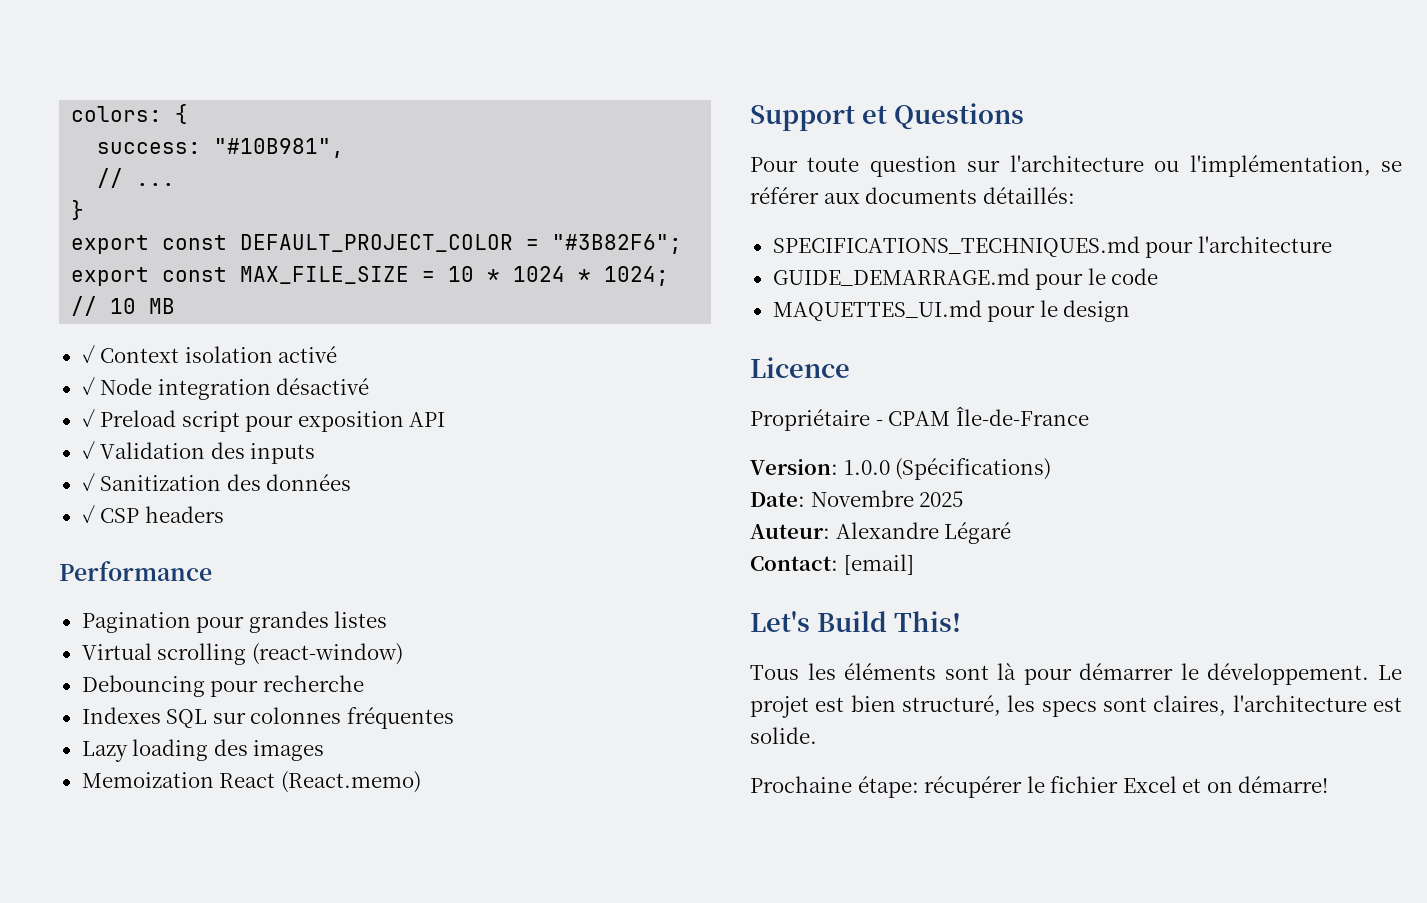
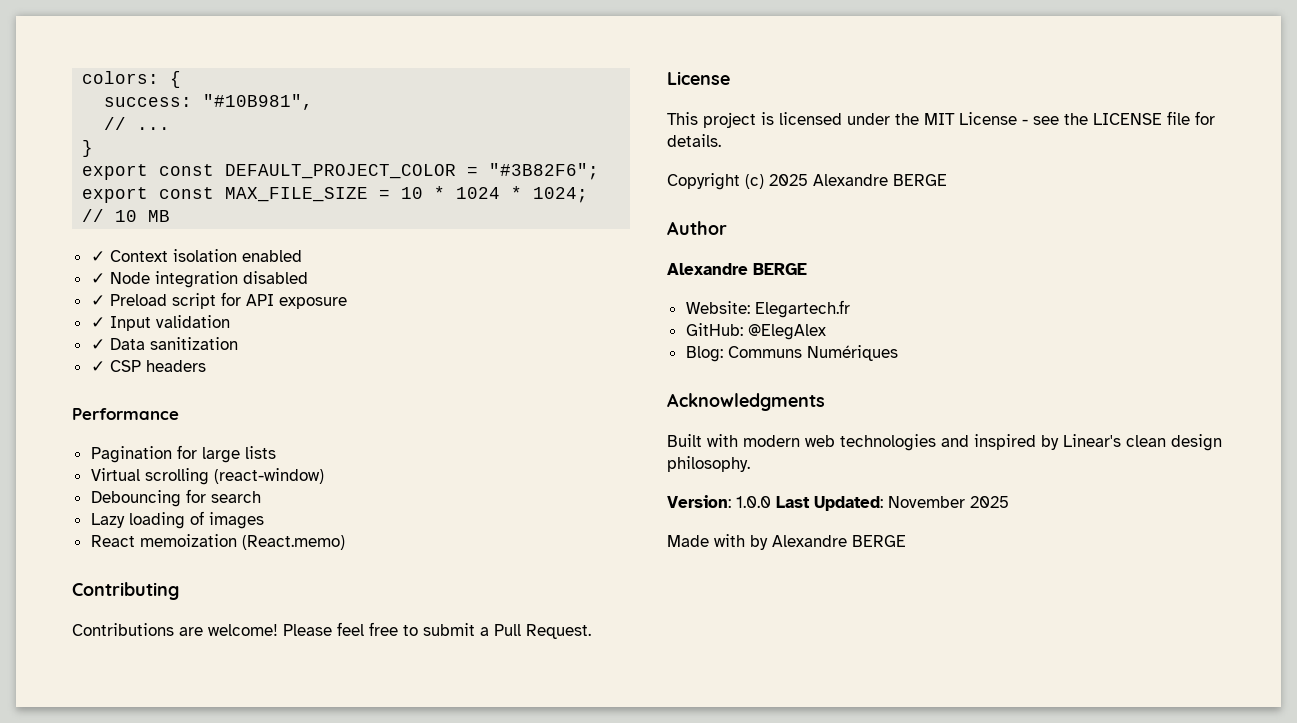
- ✓ Context isolation activé
+ ✓ Context isolation enabled
- ✓ Node integration désactivé
+ ✓ Node integration disabled
- ✓ Preload script pour exposition API
- ✓ Validation des inputs
- ✓ Sanitization des données
+ ✓ Preload script for API exposure
+ ✓ Input validation
+ ✓ Data sanitization
- Pagination pour grandes listes
+ Pagination for large lists
- Debouncing pour recherche
- Indexes SQL sur colonnes fréquentes
+ Debouncing for search
- Lazy loading des images
+ Lazy loading of images
- Memoization React (React.memo)
+ React memoization (React.memo)
- Support et Questions
- Pour toute question sur l'architecture ou l'implémentation, se référer aux documents détaillés:
- SPECIFICATIONS_TECHNIQUES.md pour l'architecture
- GUIDE_DEMARRAGE.md pour le code
- MAQUETTES_UI.md pour le design
- Licence
- Propriétaire - CPAM Île-de-France
- Version: 1.0.0 (Spécifications)
- Date: Novembre 2025
- Auteur: Alexandre Légaré
- Contact: [email]
- Let's Build This!
- Tous les éléments sont là pour démarrer le développement. Le projet est bien structuré, les specs sont claires, l'architecture est solide.
- Prochaine étape: récupérer le fichier Excel et on démarre!
+ Contributing
+ Contributions are welcome! Please feel free to submit a Pull Request.
+ License
+ This project is licensed under the MIT License - see the LICENSE file for details.
+ Copyright (c) 2025 Alexandre BERGE
+ Author
+ Alexandre BERGE
+ Website: Elegartech.fr
+ GitHub: @ElegAlex
+ Blog: Communs Numériques
+ Acknowledgments
+ Built with modern web technologies and inspired by Linear's clean design philosophy.
+ Version: 1.0.0 Last Updated: November 2025
+ Made with by Alexandre BERGE

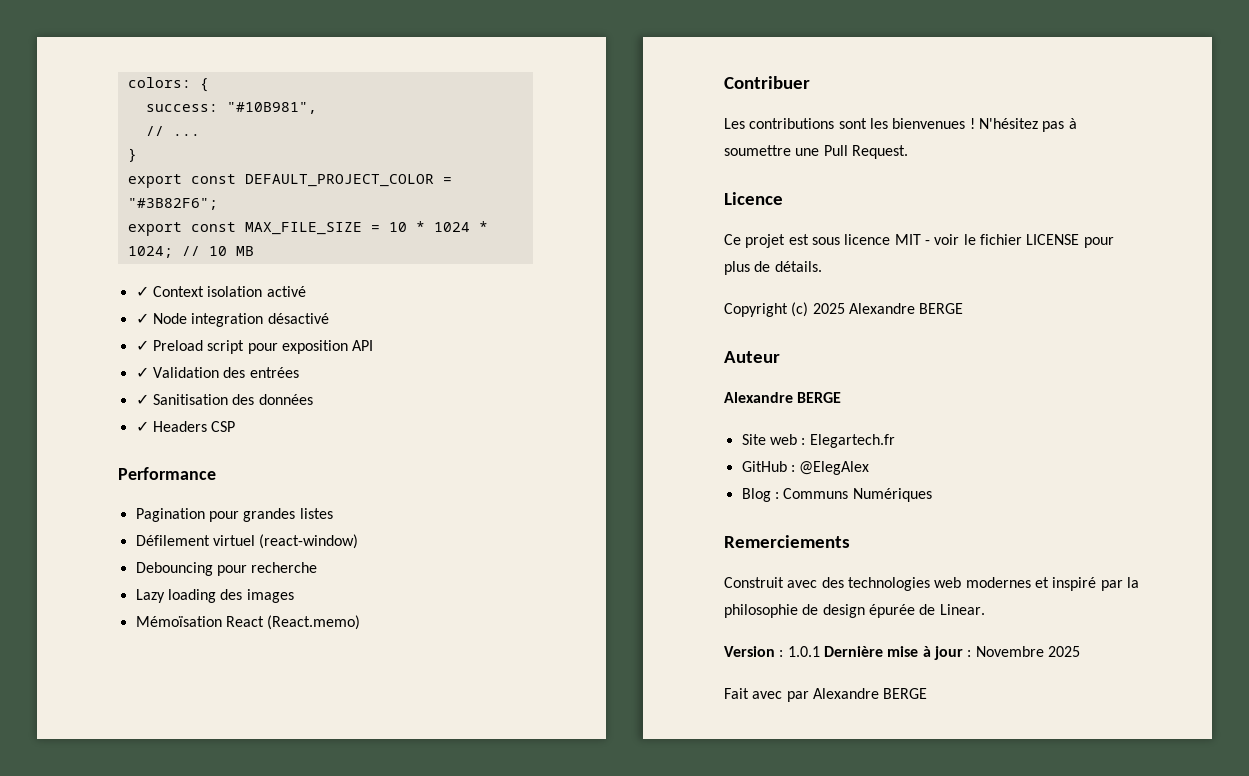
- ✓ Context isolation enabled
+ ✓ Context isolation activé
- ✓ Node integration disabled
+ ✓ Node integration désactivé
- ✓ Preload script for API exposure
- ✓ Input validation
- ✓ Data sanitization
- ✓ CSP headers
+ ✓ Preload script pour exposition API
+ ✓ Validation des entrées
+ ✓ Sanitisation des données
+ ✓ Headers CSP
- Pagination for large lists
- Virtual scrolling (react-window)
+ Pagination pour grandes listes
+ Défilement virtuel (react-window)
- Debouncing for search
+ Debouncing pour recherche
- Lazy loading of images
+ Lazy loading des images
- React memoization (React.memo)
+ Mémoïsation React (React.memo)
- Contributing
- Contributions are welcome! Please feel free to submit a Pull Request.
- License
- This project is licensed under the MIT License - see the LICENSE file for details.
+ Contribuer
+ Les contributions sont les bienvenues ! N'hésitez pas à soumettre une Pull Request.
+ Licence
+ Ce projet est sous licence MIT - voir le fichier LICENSE pour plus de détails.
- Author
+ Auteur
  Alexandre BERGE
- Website: Elegartech.fr
+ Site web : Elegartech.fr
- GitHub: @ElegAlex
+ GitHub : @ElegAlex
- Blog: Communs Numériques
+ Blog : Communs Numériques
- Acknowledgments
- Built with modern web technologies and inspired by Linear's clean design philosophy.
- Version: 1.0.0 Last Updated: November 2025
- Made with by Alexandre BERGE
+ Remerciements
+ Construit avec des technologies web modernes et inspiré par la philosophie de design épurée de Linear.
+ Version : 1.0.1 Dernière mise à jour : Novembre 2025
+ Fait avec par Alexandre BERGE

